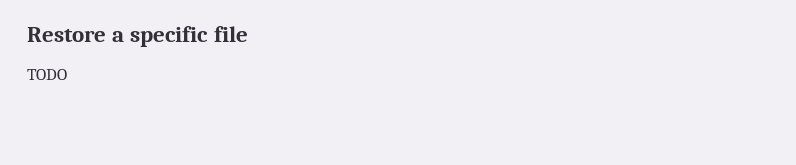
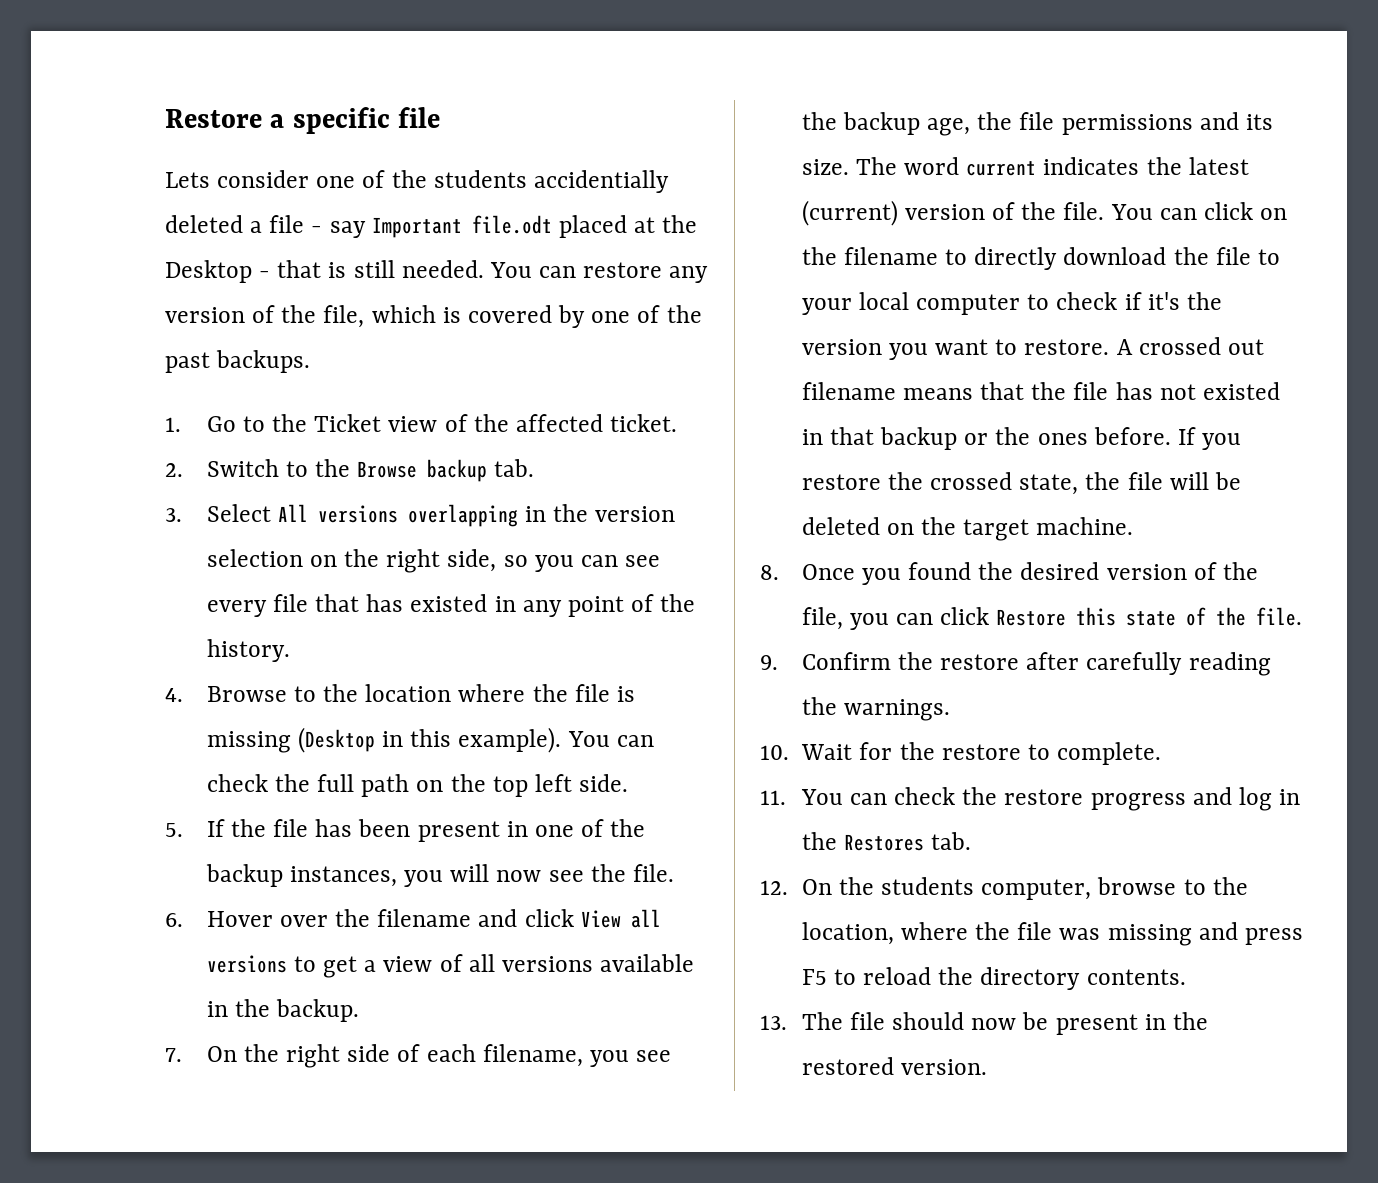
- TODO
+ Lets consider one of the students accidentially deleted a file - say Important file.odt placed at the Desktop - that is still needed. You can restore any version of the file, which is covered by one of the past backups.
+ 1. Go to the Ticket view of the affected ticket.
+ 2. Switch to the Browse backup tab.
+ 3. Select All versions overlapping in the version selection on the right side, so you can see every file that has existed in any point of the history.
+ 4. Browse to the location where the file is missing (Desktop in this example). You can check the full path on the top left side.
+ 5. If the file has been present in one of the backup instances, you will now see the file.
+ 6. Hover over the filename and click View all versions to get a view of all versions available in the backup.
+ 7. On the right side of each filename, you see the backup age, the file permissions and its size. The word current indicates the latest (current) version of the file. You can click on the filename to directly download the file to your local computer to check if it's the version you want to restore. A crossed out filename means that the file has not existed in that backup or the ones before. If you restore the crossed state, the file will be deleted on the target machine.
+ 8. Once you found the desired version of the file, you can click Restore this state of the file.
+ 9. Confirm the restore after carefully reading the warnings.
+ 10. Wait for the restore to complete.
+ 11. You can check the restore progress and log in the Restores tab.
+ 12. On the students computer, browse to the location, where the file was missing and press F5 to reload the directory contents.
+ 13. The file should now be present in the restored version.

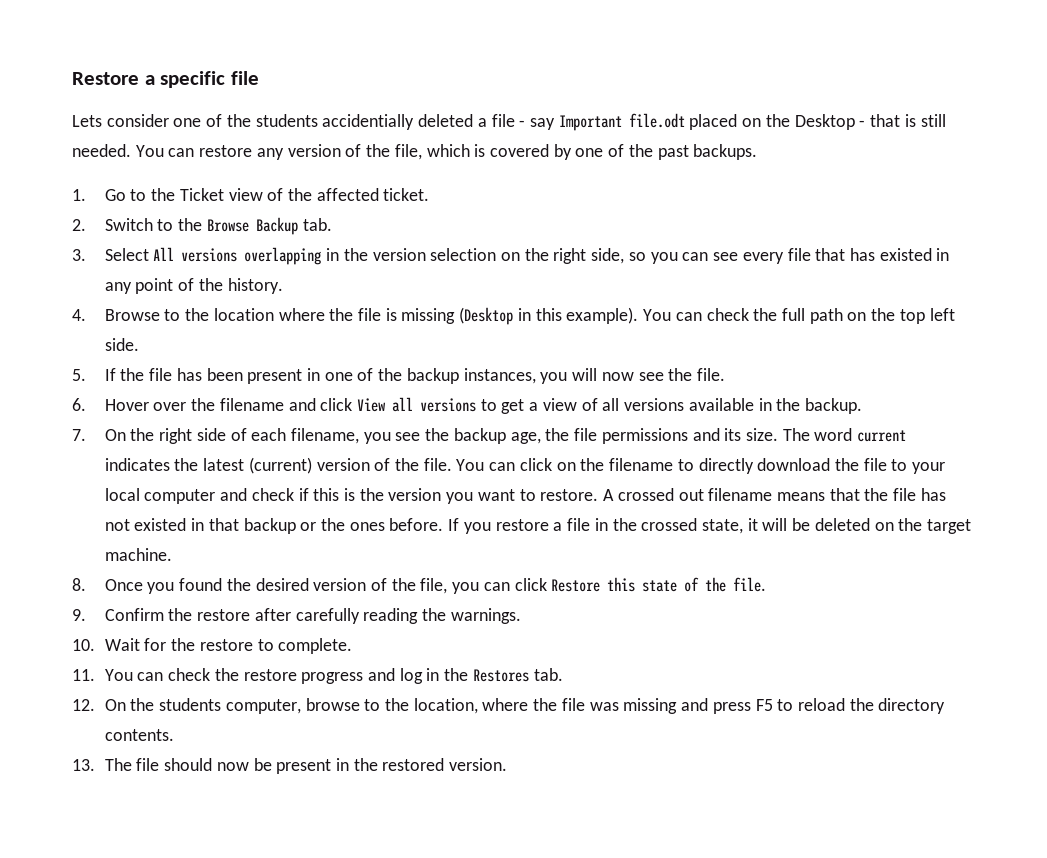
- Lets consider one of the students accidentially deleted a file - say Important file.odt placed at the Desktop - that is still needed.
+ Lets consider one of the students accidentially deleted a file - say Important file.odt placed on the Desktop - that is still needed.
- 2. Switch to the Browse backup tab.
+ 2. Switch to the Browse Backup tab.
- You can click on the filename to directly download the file to your local computer to check if it's the version you want to restore.
+ You can click on the filename to directly download the file to your local computer and check if this is the version you want to restore.
- If you restore the crossed state, the file will be deleted on the target machine.
+ If you restore a file in the crossed state, it will be deleted on the target machine.

